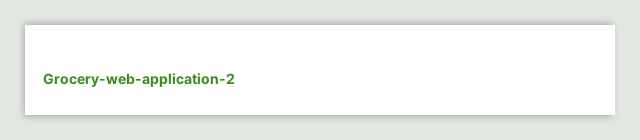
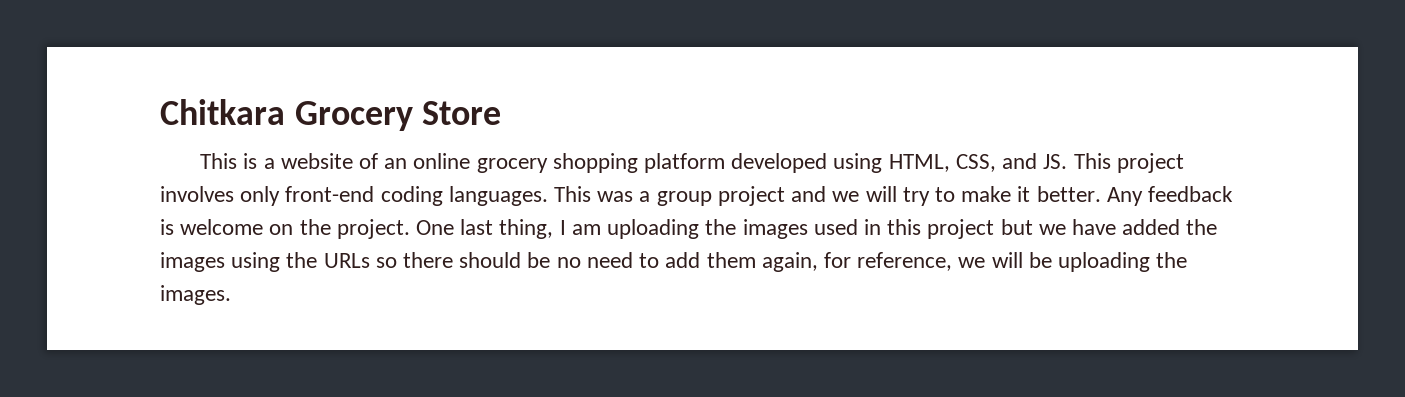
- Grocery-web-application-2
+ Chitkara Grocery Store
+ This is a website of an online grocery shopping platform developed using HTML, CSS, and JS. This project involves only front-end coding languages. This was a group project and we will try to make it better. Any feedback is welcome on the project. One last thing, I am uploading the images used in this project but we have added the images using the URLs so there should be no need to add them again, for reference, we will be uploading the images.

